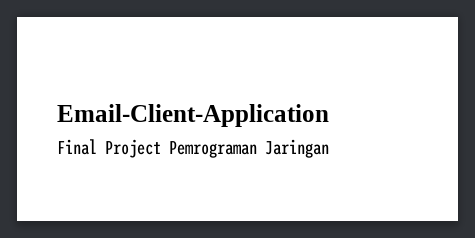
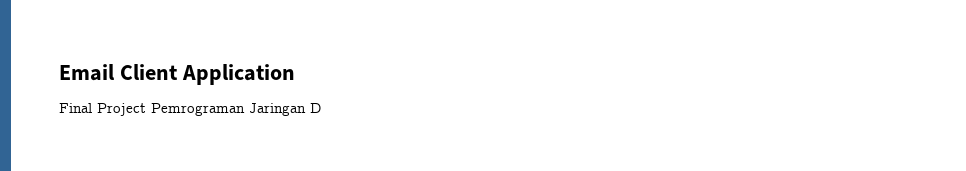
- Email-Client-Application
+ Email Client Application
- Final Project Pemrograman Jaringan
+ Final Project Pemrograman Jaringan D

